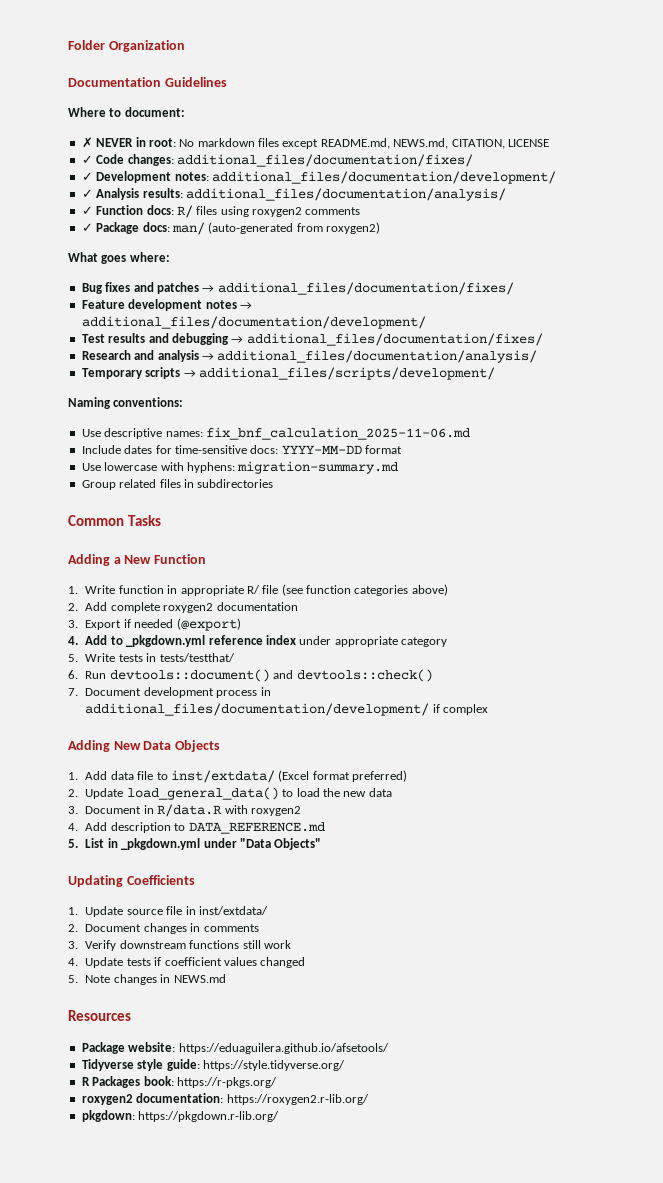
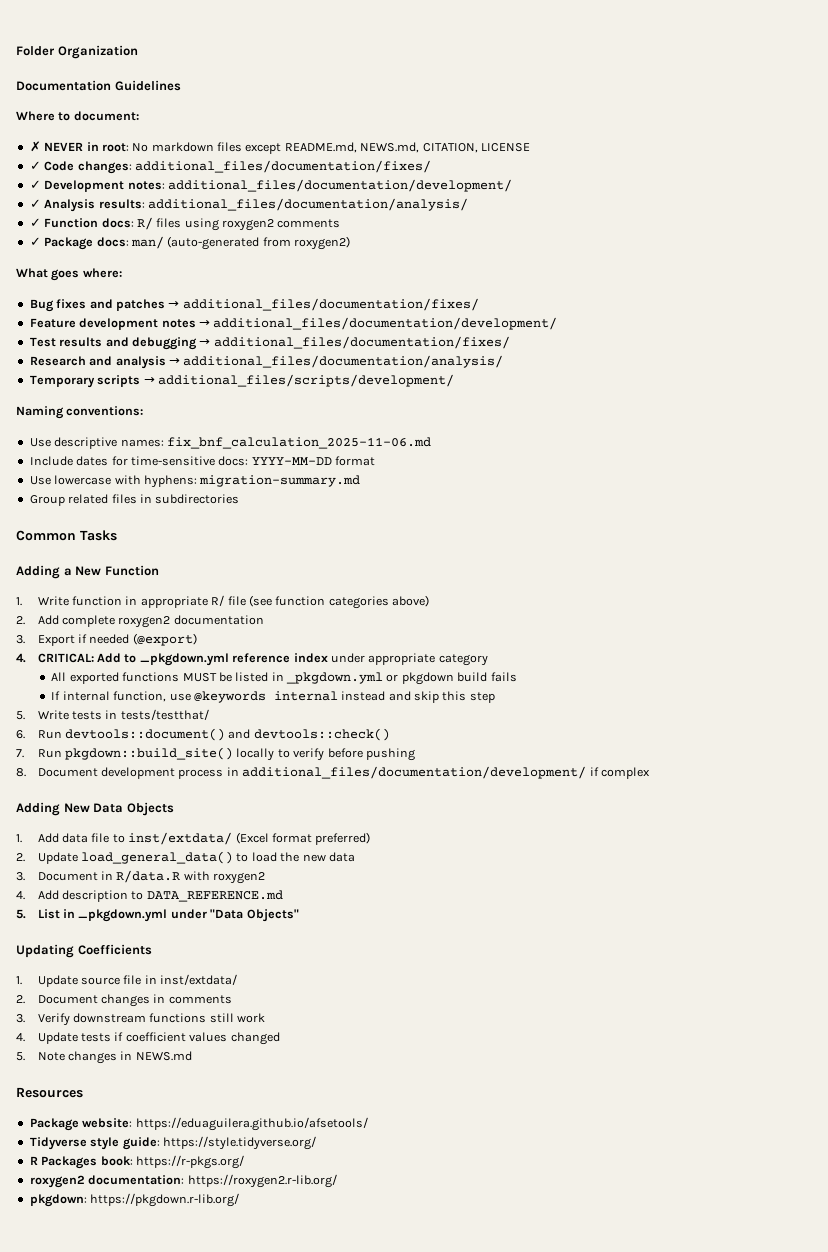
- 4. Add to _pkgdown.yml reference index under appropriate category
+ 4. CRITICAL: Add to _pkgdown.yml reference index under appropriate category
+ All exported functions MUST be listed in _pkgdown.yml or pkgdown build fails
+ If internal function, use @keywords internal instead and skip this step
- 7. Document development process in additional_files/documentation/development/ if complex
+ 7. Run pkgdown::build_site() locally to verify before pushing
+ 8. Document development process in additional_files/documentation/development/ if complex

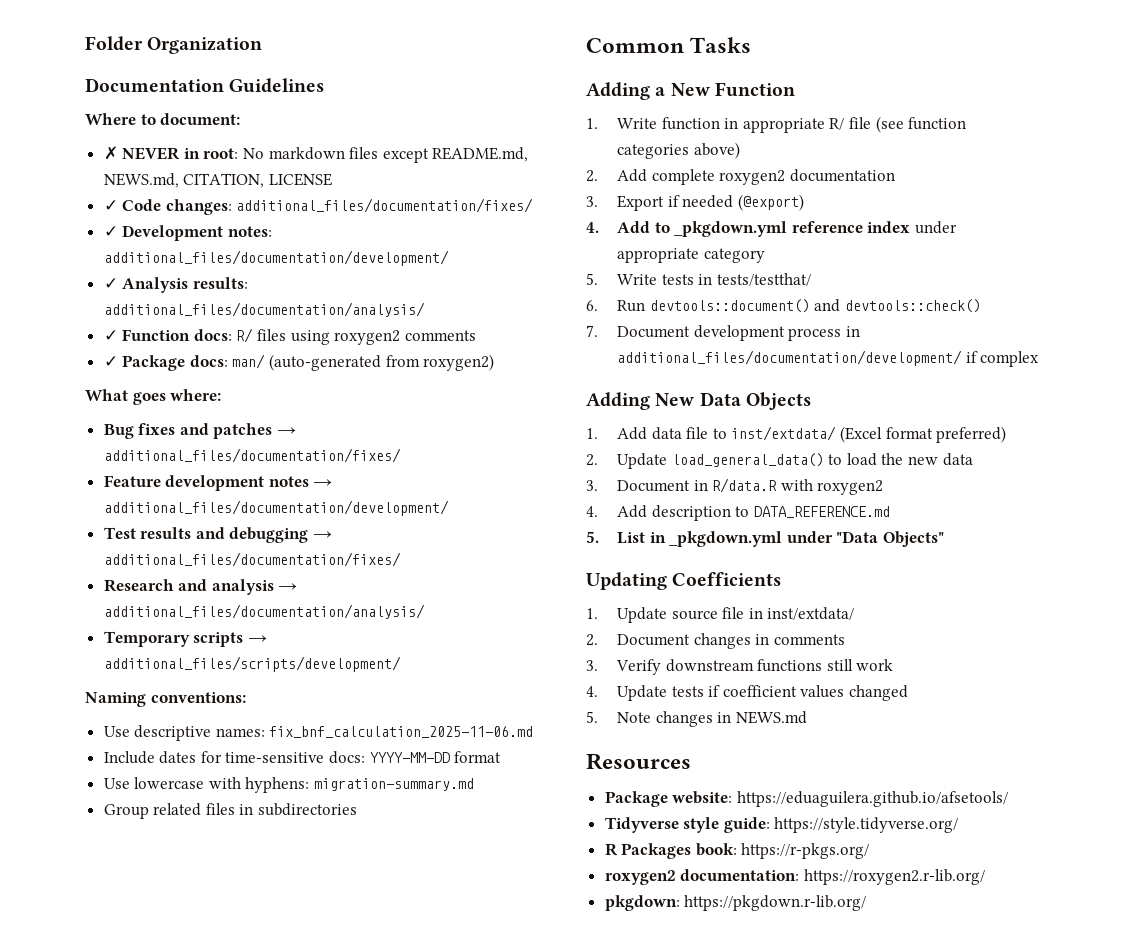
- 4. CRITICAL: Add to _pkgdown.yml reference index under appropriate category
+ 4. Add to _pkgdown.yml reference index under appropriate category
- All exported functions MUST be listed in _pkgdown.yml or pkgdown build fails
- If internal function, use @keywords internal instead and skip this step
- 7. Run pkgdown::build_site() locally to verify before pushing
- 8. Document development process in additional_files/documentation/development/ if complex
+ 7. Document development process in additional_files/documentation/development/ if complex

